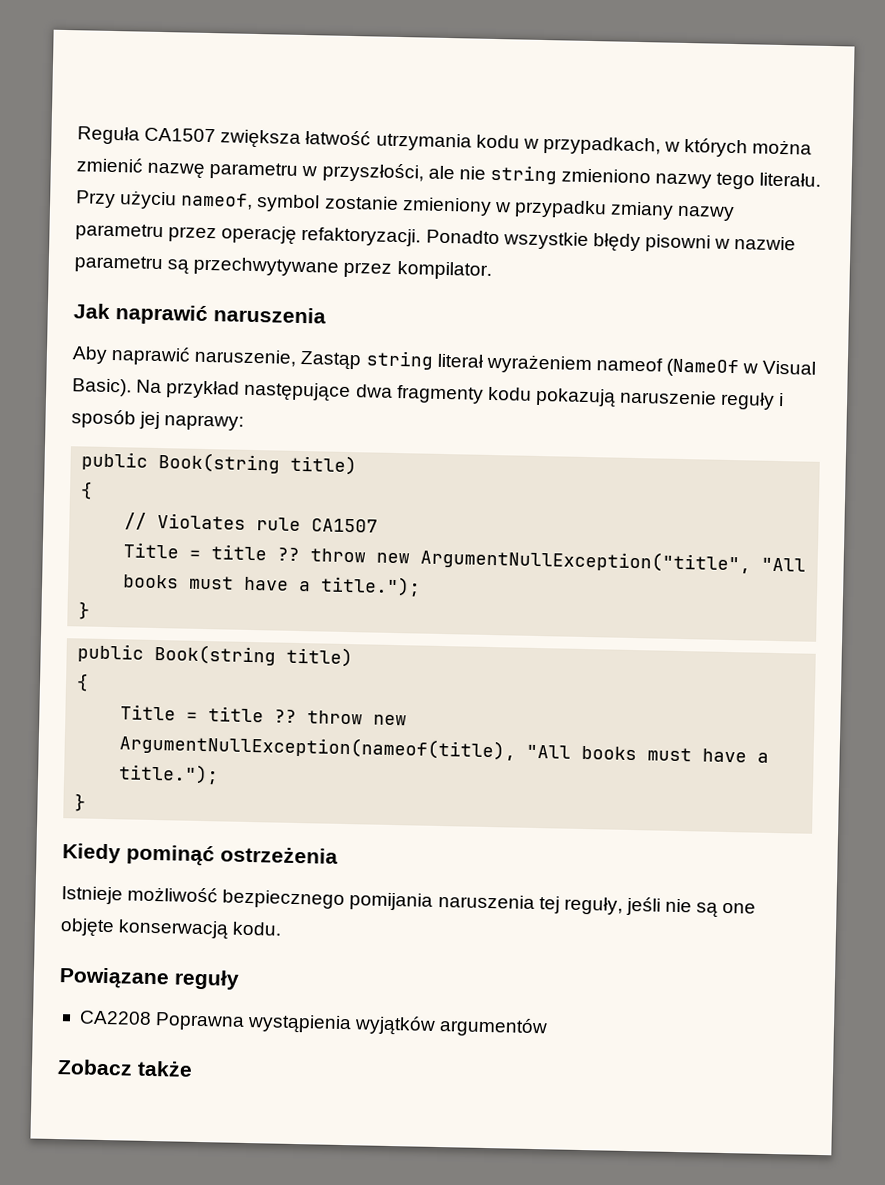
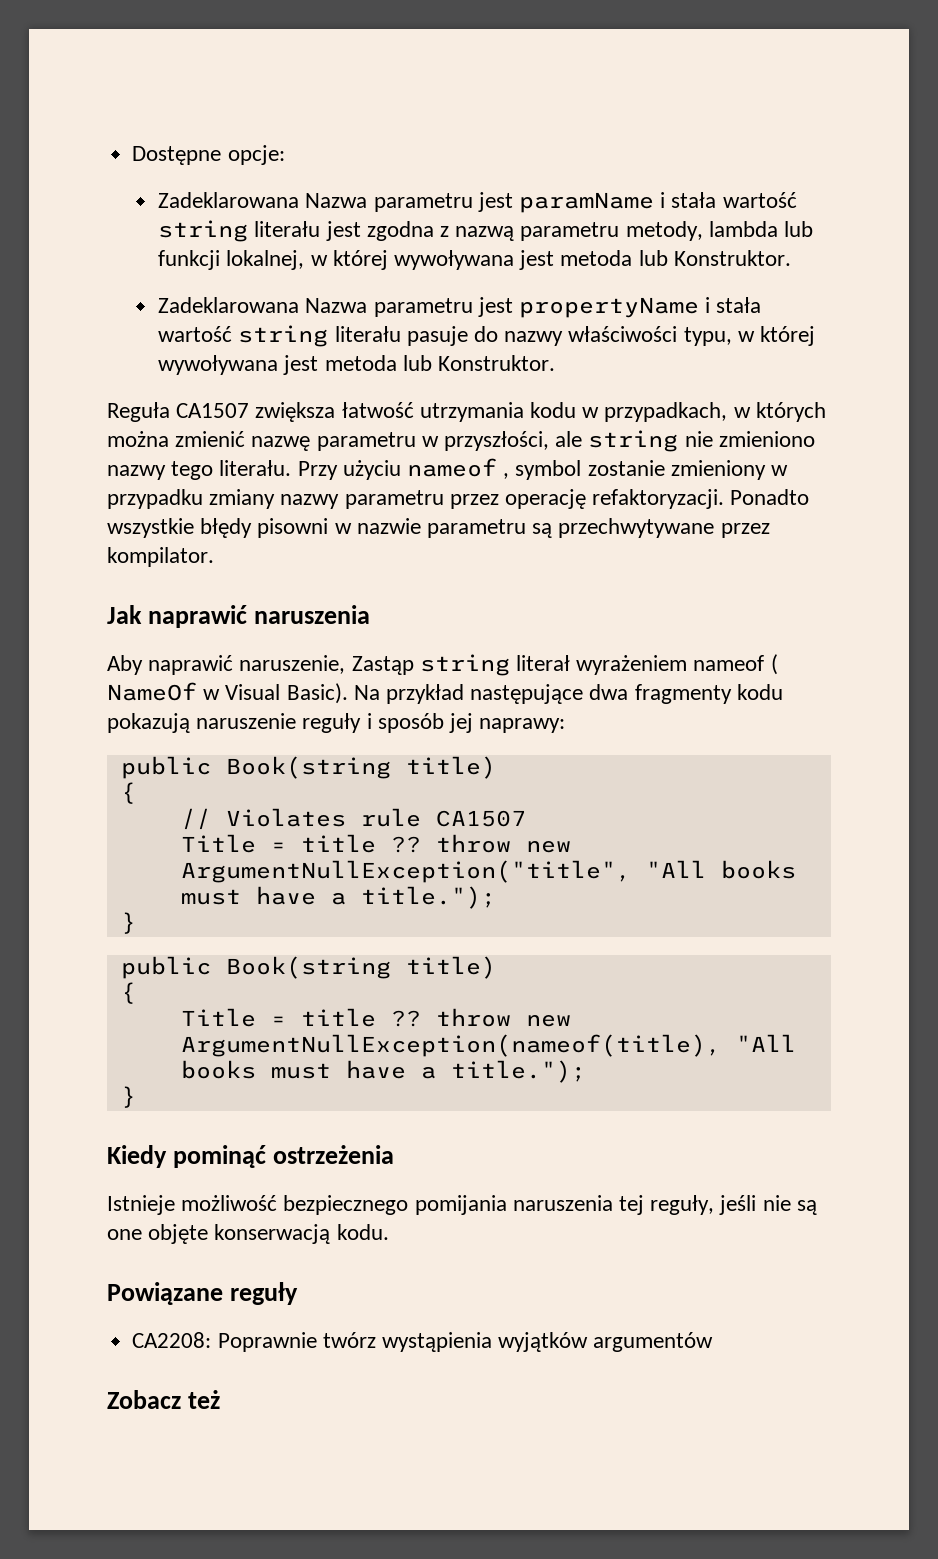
+ Dostępne opcje:
+ Zadeklarowana Nazwa parametru jest paramName i stała wartość string literału jest zgodna z nazwą parametru metody, lambda lub funkcji lokalnej, w której wywoływana jest metoda lub Konstruktor.
+ Zadeklarowana Nazwa parametru jest propertyName i stała wartość string literału pasuje do nazwy właściwości typu, w której wywoływana jest metoda lub Konstruktor.
- Reguła CA1507 zwiększa łatwość utrzymania kodu w przypadkach, w których można zmienić nazwę parametru w przyszłości, ale nie string zmieniono nazwy tego literału.
+ Reguła CA1507 zwiększa łatwość utrzymania kodu w przypadkach, w których można zmienić nazwę parametru w przyszłości, ale string nie zmieniono nazwy tego literału.
- Przy użyciu nameof, symbol zostanie zmieniony w przypadku zmiany nazwy parametru przez operację refaktoryzacji.
+ Przy użyciu nameof , symbol zostanie zmieniony w przypadku zmiany nazwy parametru przez operację refaktoryzacji.
- Aby naprawić naruszenie, Zastąp string literał wyrażeniem nameof (NameOf w Visual Basic).
+ Aby naprawić naruszenie, Zastąp string literał wyrażeniem nameof ( NameOf w Visual Basic).
- CA2208 Poprawna wystąpienia wyjątków argumentów
+ CA2208: Poprawnie twórz wystąpienia wyjątków argumentów
- Zobacz także
+ Zobacz też

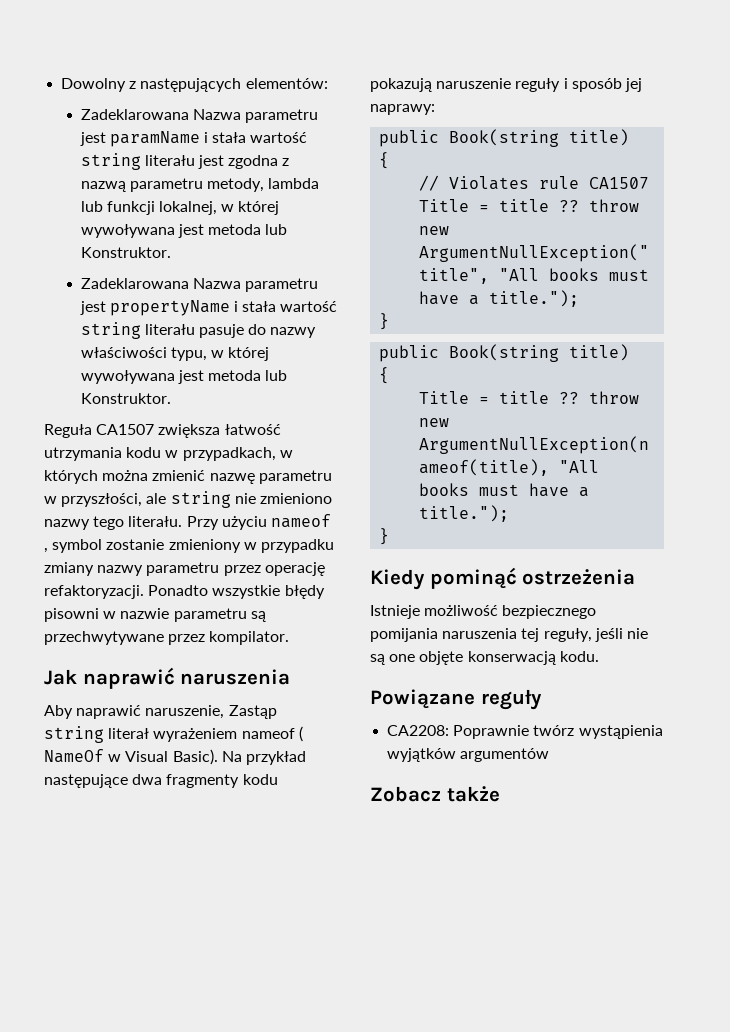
- Dostępne opcje:
+ Dowolny z następujących elementów:
- Zobacz też
+ Zobacz także

